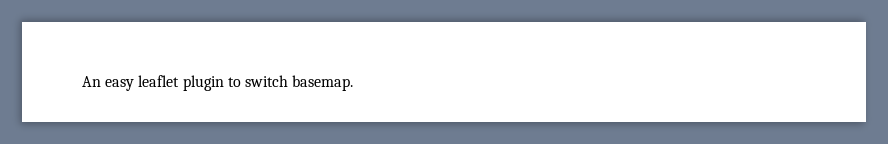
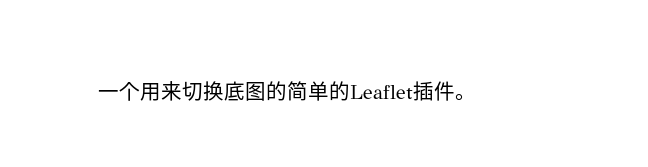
- An easy leaflet plugin to switch basemap.
+ 一个用来切换底图的简单的Leaflet插件。

